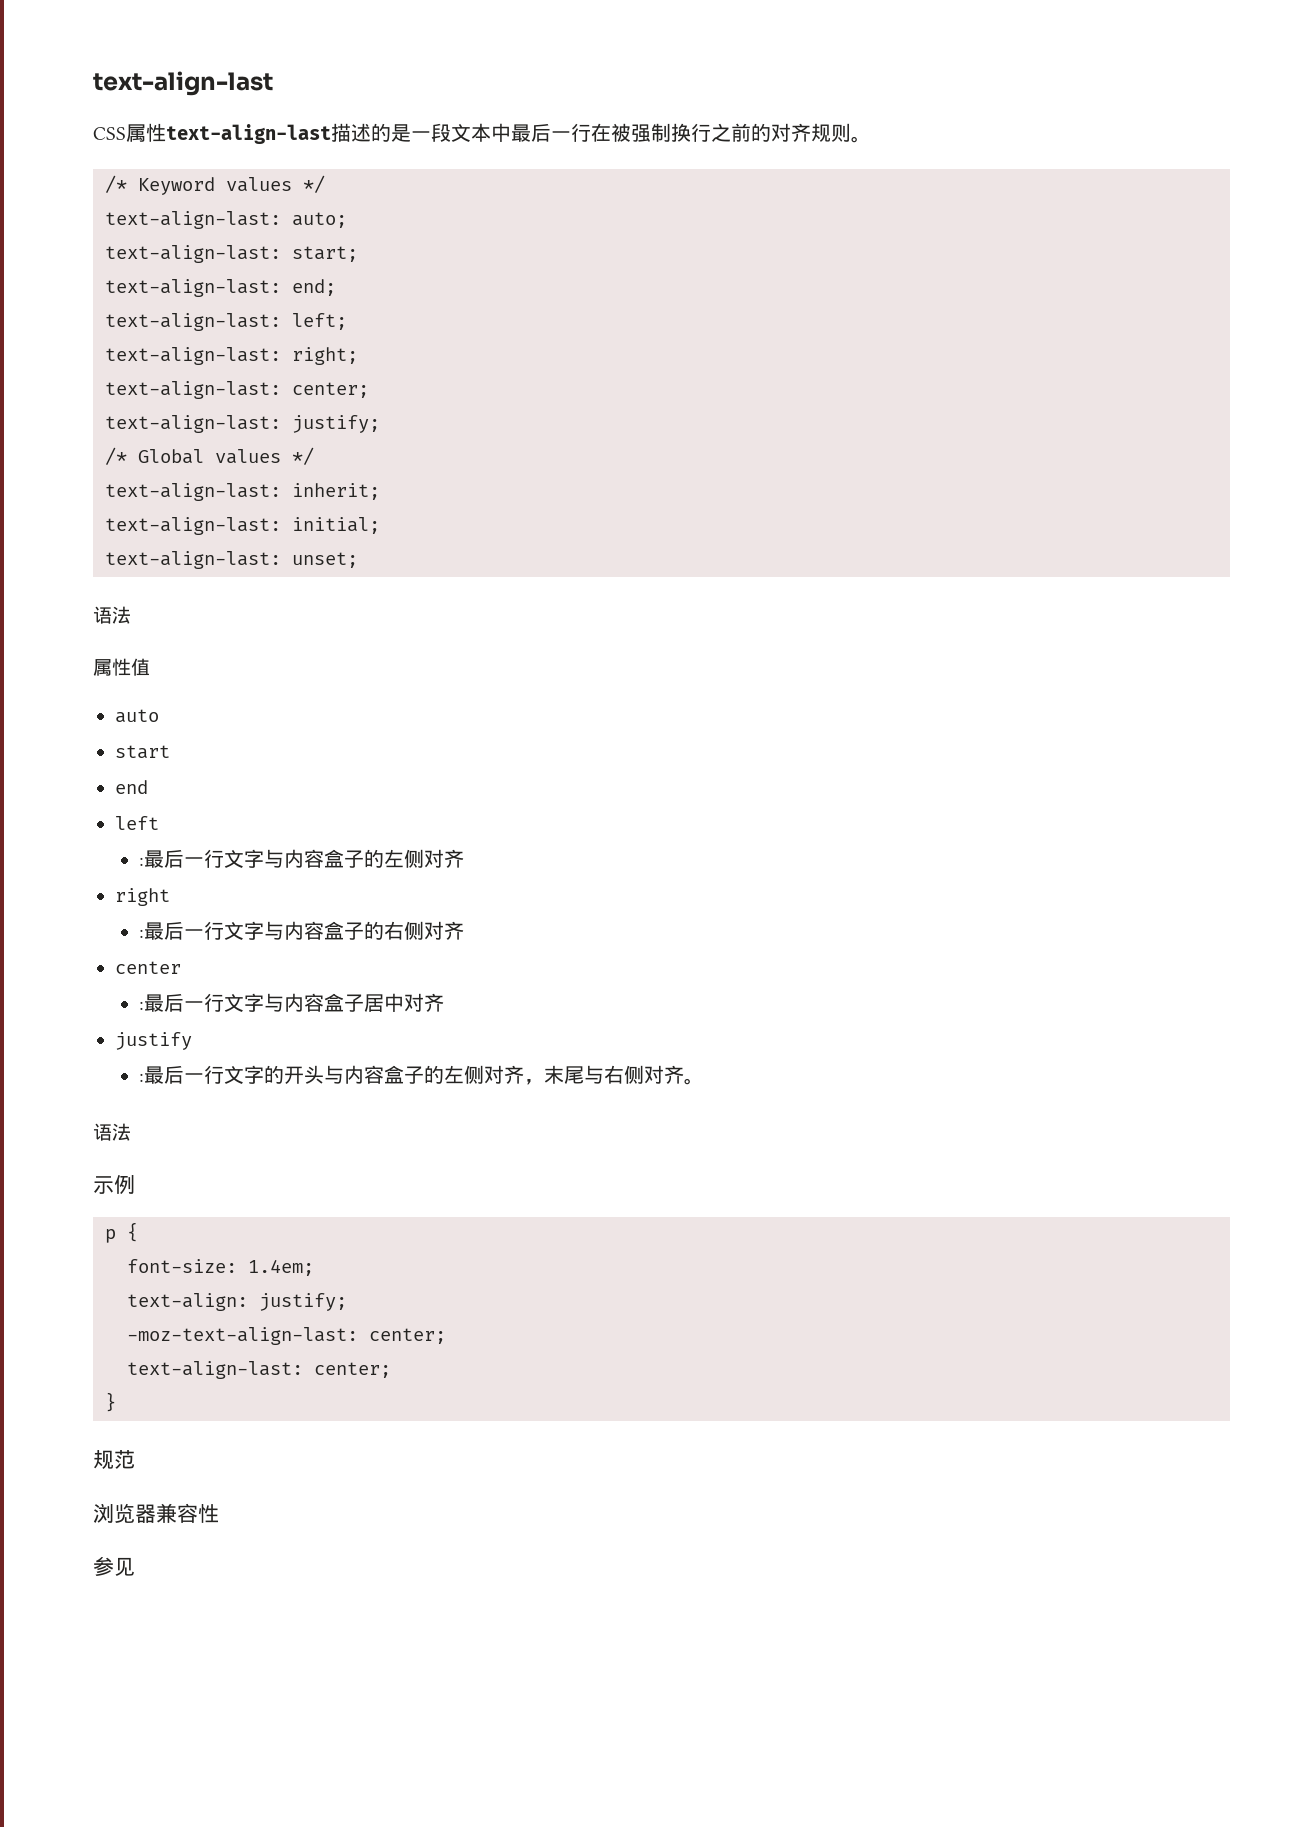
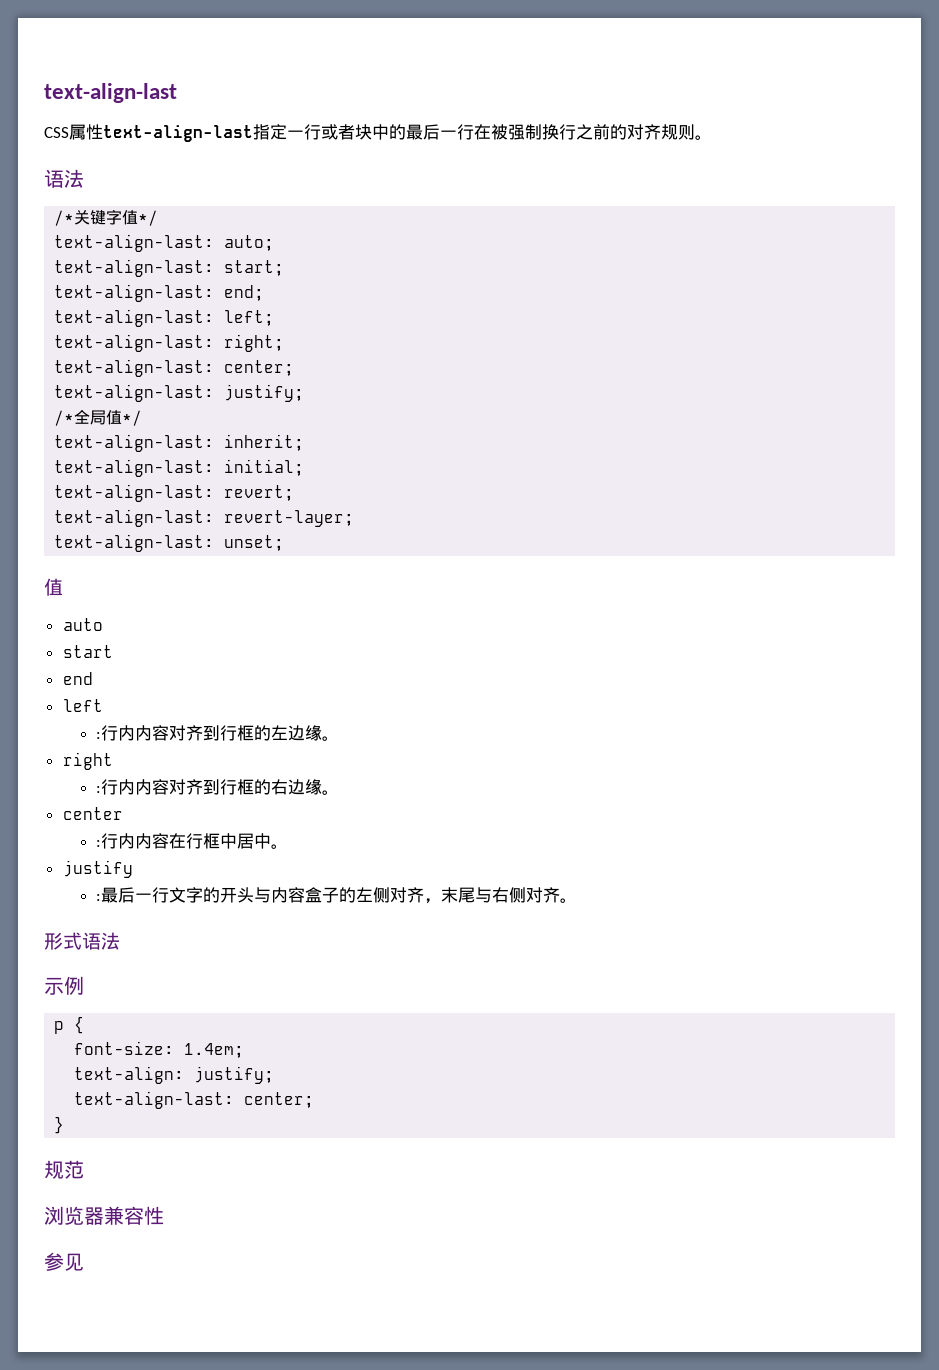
- CSS属性text-align-last描述的是一段文本中最后一行在被强制换行之前的对齐规则。
- /* Keyword values */
+ CSS属性text-align-last指定一行或者块中的最后一行在被强制换行之前的对齐规则。
+ 语法
+ /*关键字值*/
- /* Global values */
+ /*全局值*/
+ text-align-last: revert;
+ text-align-last: revert-layer;
  text-align-last: unset;
- 语法
- 属性值
+ 值
- :最后一行文字与内容盒子的左侧对齐
+ :行内内容对齐到行框的左边缘。
  right
- :最后一行文字与内容盒子的右侧对齐
+ :行内内容对齐到行框的右边缘。
  center
- :最后一行文字与内容盒子居中对齐
+ :行内内容在行框中居中。
  :最后一行文字的开头与内容盒子的左侧对齐，末尾与右侧对齐。
- 语法
+ 形式语法
- -moz-text-align-last: center;

